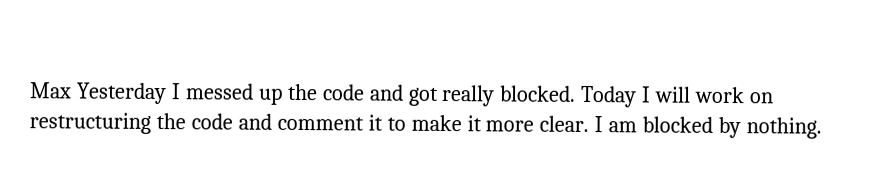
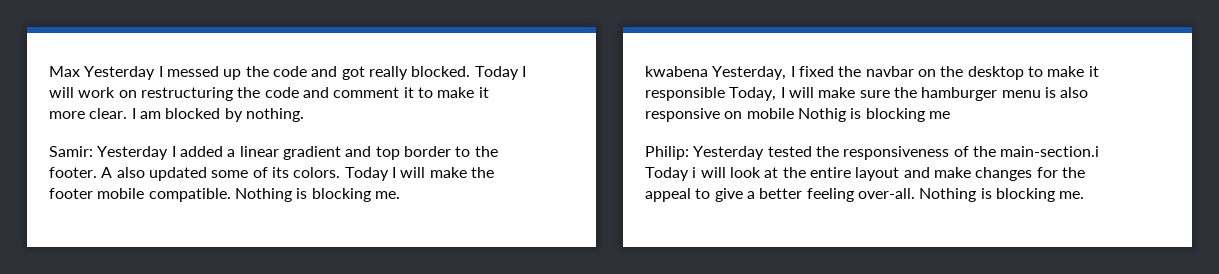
+ Samir: Yesterday I added a linear gradient and top border to the footer. A also updated some of its colors. Today I will make the footer mobile compatible. Nothing is blocking me.
+ kwabena Yesterday, I fixed the navbar on the desktop to make it responsible Today, I will make sure the hamburger menu is also responsive on mobile Nothig is blocking me
+ Philip: Yesterday tested the responsiveness of the main-section.i Today i will look at the entire layout and make changes for the appeal to give a better feeling over-all. Nothing is blocking me.

